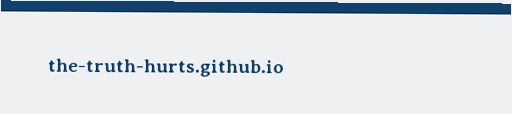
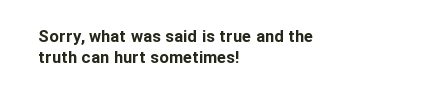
- the-truth-hurts.github.io
+ Sorry, what was said is true and the truth can hurt sometimes!

